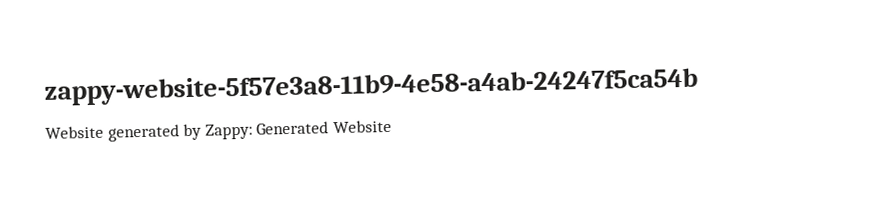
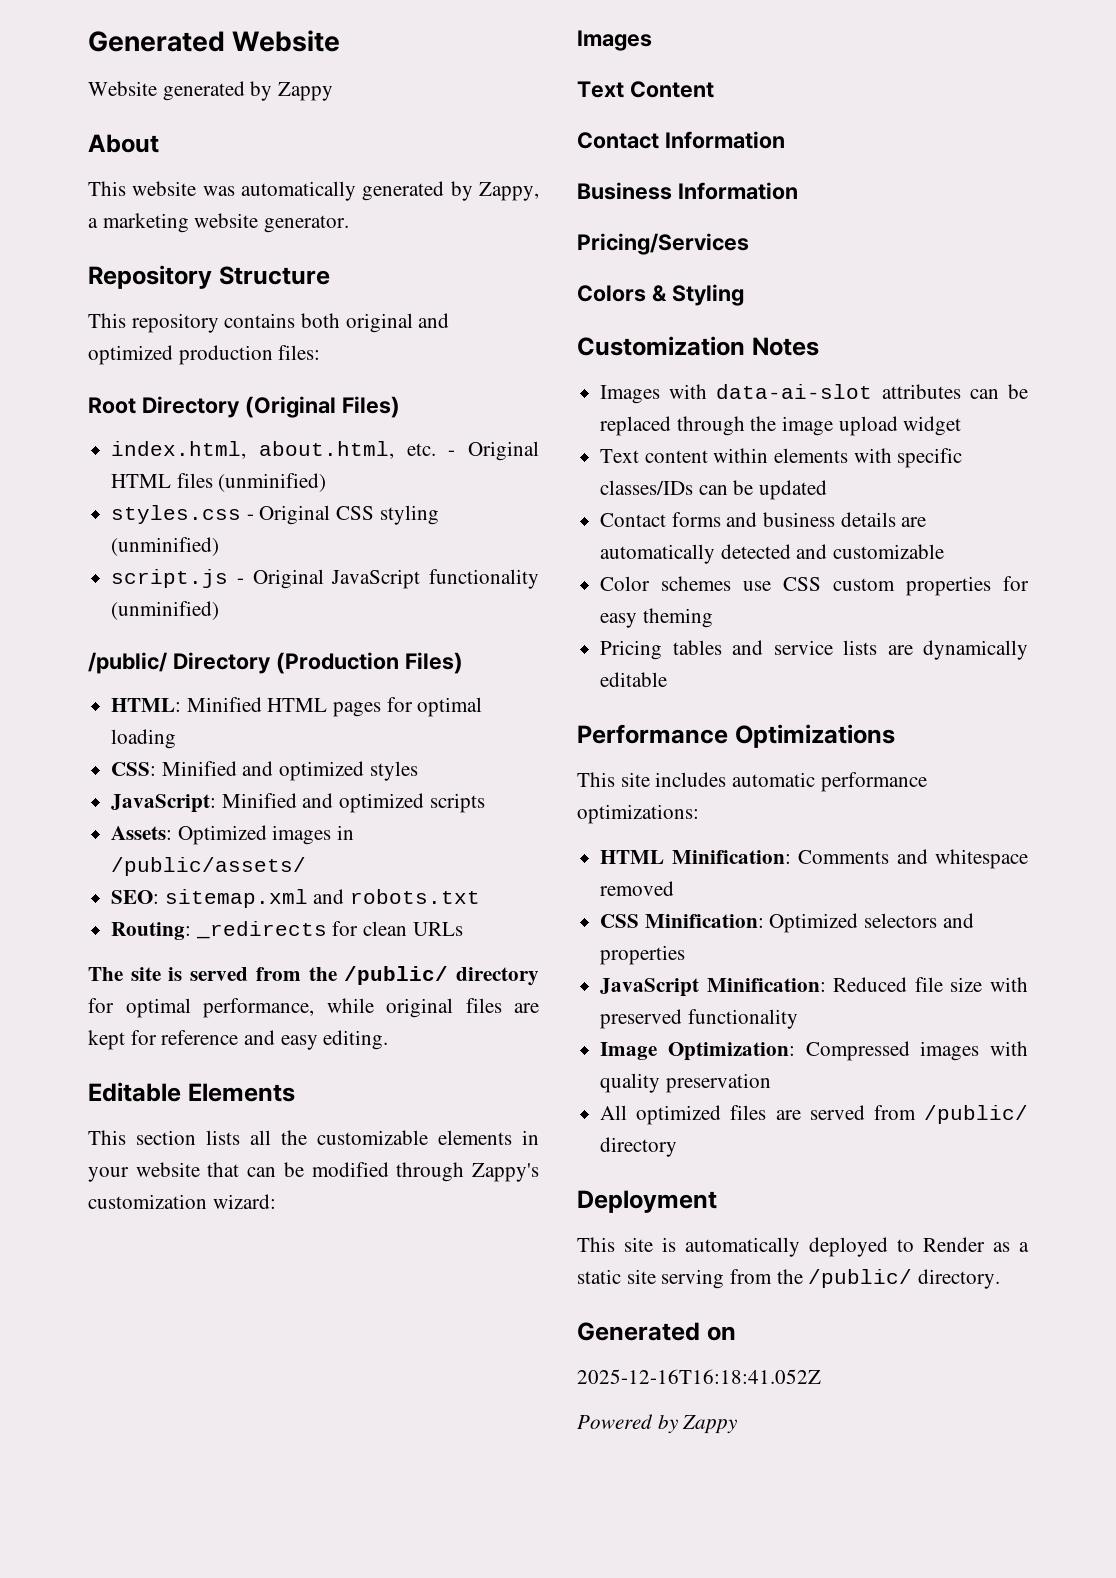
- zappy-website-5f57e3a8-11b9-4e58-a4ab-24247f5ca54b
+ Generated Website
- Website generated by Zappy: Generated Website
+ Website generated by Zappy
+ About
+ This website was automatically generated by Zappy, a marketing website generator.
+ Repository Structure
+ This repository contains both original and optimized production files:
+ Root Directory (Original Files)
+ index.html, about.html, etc. - Original HTML files (unminified)
+ styles.css - Original CSS styling (unminified)
+ script.js - Original JavaScript functionality (unminified)
+ /public/ Directory (Production Files)
+ HTML: Minified HTML pages for optimal loading
+ CSS: Minified and optimized styles
+ JavaScript: Minified and optimized scripts
+ Assets: Optimized images in /public/assets/
+ SEO: sitemap.xml and robots.txt
+ Routing: _redirects for clean URLs
+ The site is served from the /public/ directory for optimal performance, while original files are kept for reference and easy editing.
+ Editable Elements
+ This section lists all the customizable elements in your website that can be modified through Zappy's customization wizard:
+ Images
+ Text Content
+ Contact Information
+ Business Information
+ Pricing/Services
+ Colors & Styling
+ Customization Notes
+ Images with data-ai-slot attributes can be replaced through the image upload widget
+ Text content within elements with specific classes/IDs can be updated
+ Contact forms and business details are automatically detected and customizable
+ Color schemes use CSS custom properties for easy theming
+ Pricing tables and service lists are dynamically editable
+ Performance Optimizations
+ This site includes automatic performance optimizations:
+ HTML Minification: Comments and whitespace removed
+ CSS Minification: Optimized selectors and properties
+ JavaScript Minification: Reduced file size with preserved functionality
+ Image Optimization: Compressed images with quality preservation
+ All optimized files are served from /public/ directory
+ Deployment
+ This site is automatically deployed to Render as a static site serving from the /public/ directory.
+ Generated on
+ 2025-12-16T16:18:41.052Z
+ Powered by Zappy

